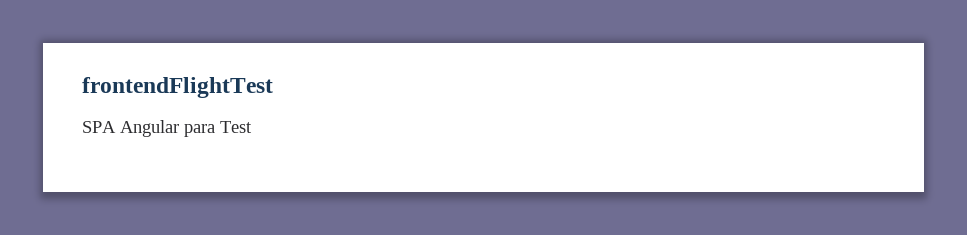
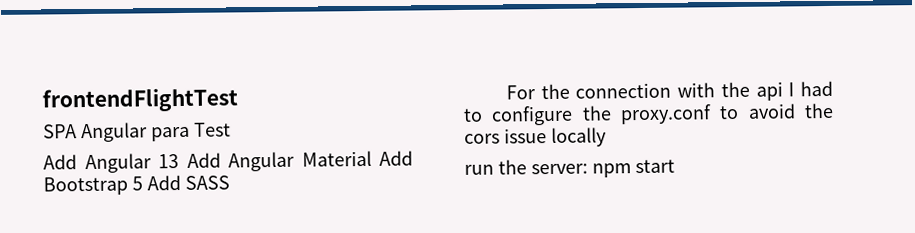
+ Add Angular 13 Add Angular Material Add Bootstrap 5 Add SASS
+ For the connection with the api I had to configure the proxy.conf to avoid the cors issue locally
+ run the server: npm start

